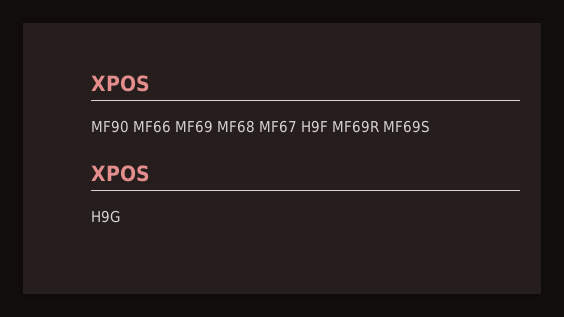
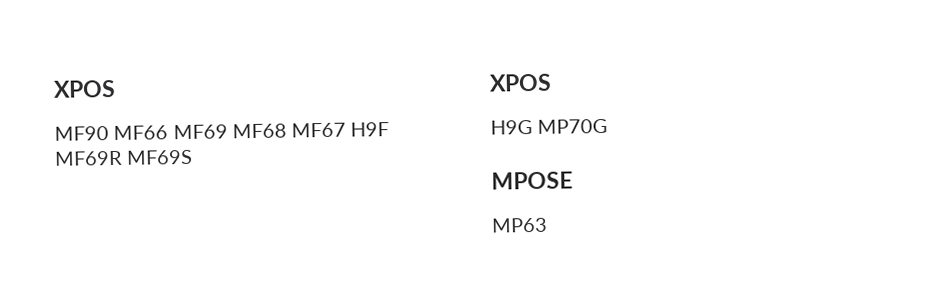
- H9G
+ H9G MP70G
+ MPOSE
+ MP63

